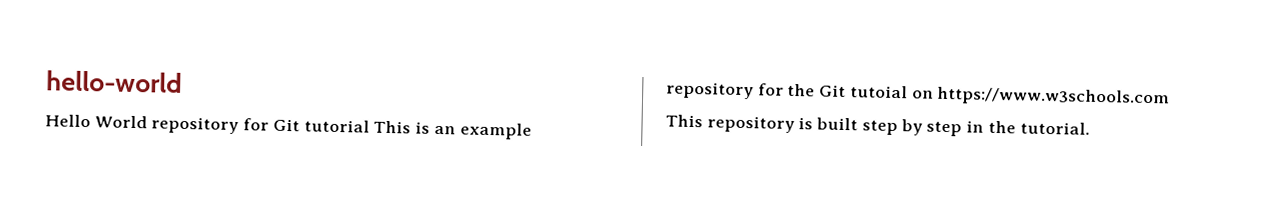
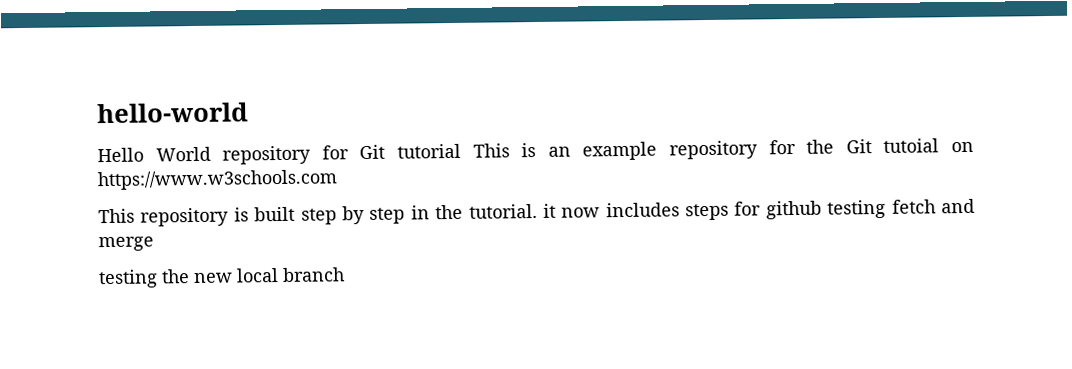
- This repository is built step by step in the tutorial.
+ This repository is built step by step in the tutorial. it now includes steps for github testing fetch and merge
+ testing the new local branch

